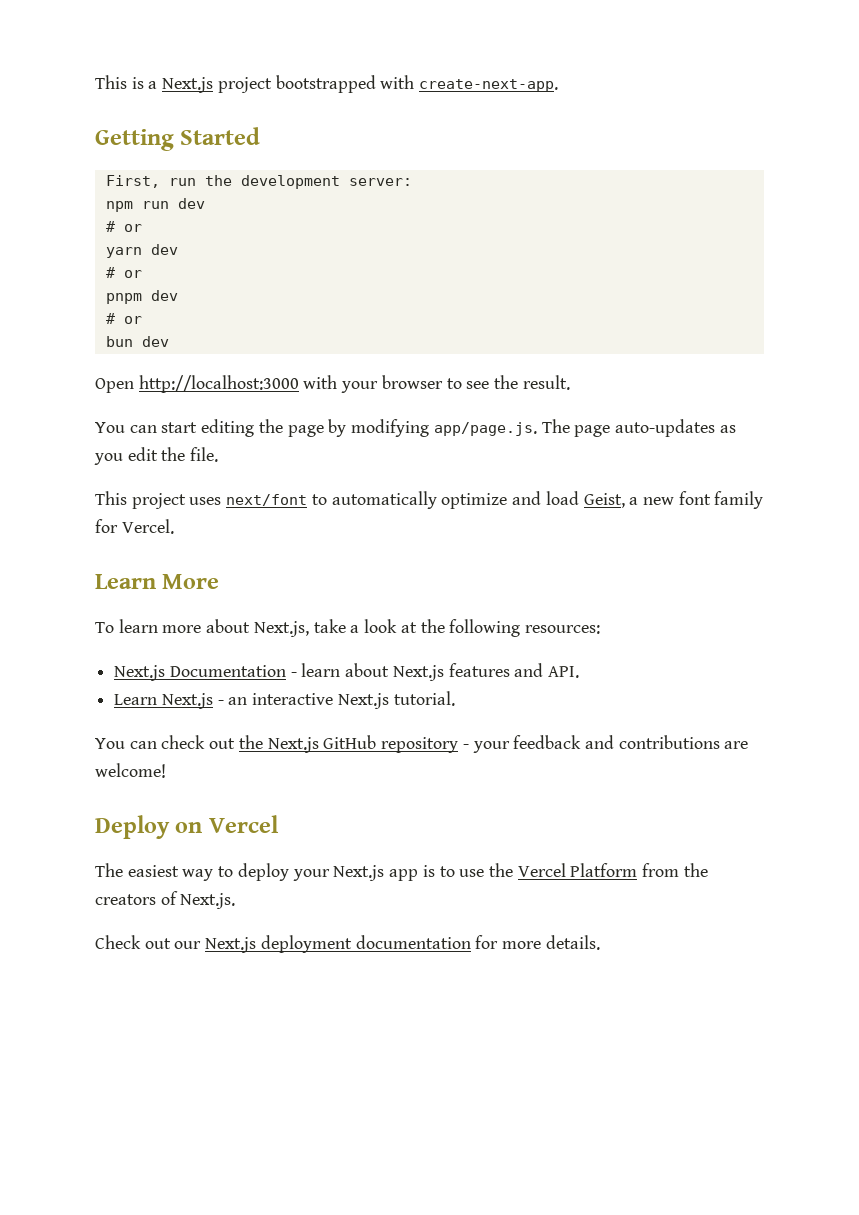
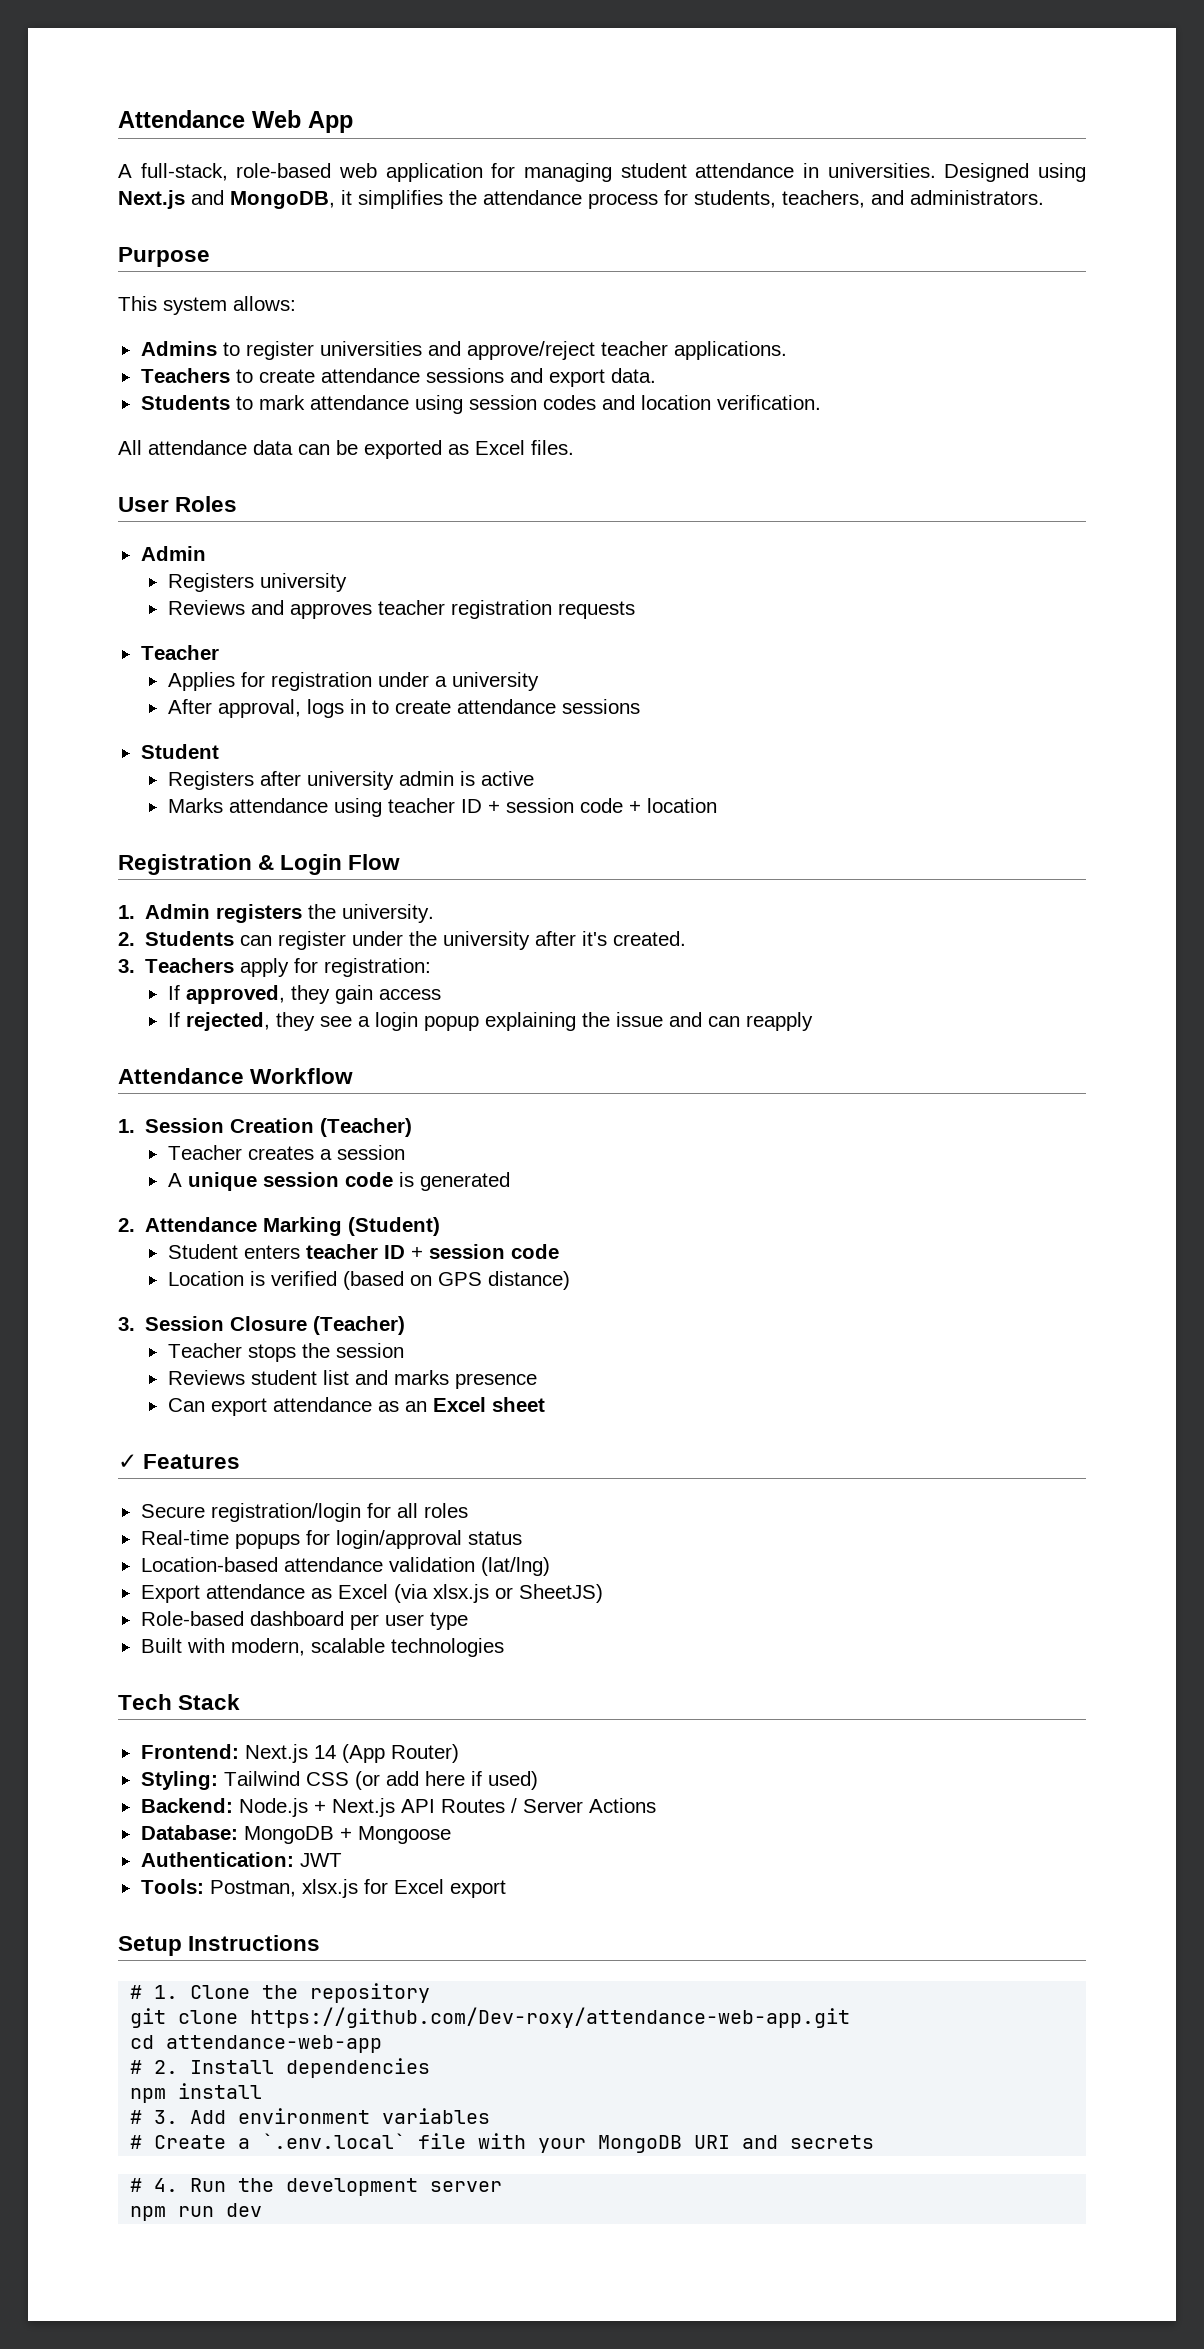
- This is a Next.js project bootstrapped with create-next-app.
- Getting Started
- First, run the development server:
+ Attendance Web App
+ A full-stack, role-based web application for managing student attendance in universities. Designed using Next.js and MongoDB, it simplifies the attendance process for students, teachers, and administrators.
+ Purpose
+ This system allows:
+ Admins to register universities and approve/reject teacher applications.
+ Teachers to create attendance sessions and export data.
+ Students to mark attendance using session codes and location verification.
+ All attendance data can be exported as Excel files.
+ User Roles
+ Admin
+ Registers university
+ Reviews and approves teacher registration requests
+ Teacher
+ Applies for registration under a university
+ After approval, logs in to create attendance sessions
+ Student
+ Registers after university admin is active
+ Marks attendance using teacher ID + session code + location
+ Registration & Login Flow
+ 1. Admin registers the university.
+ 2. Students can register under the university after it's created.
+ 3. Teachers apply for registration:
+ If approved, they gain access
+ If rejected, they see a login popup explaining the issue and can reapply
+ Attendance Workflow
+ 1. Session Creation (Teacher)
+ Teacher creates a session
+ A unique session code is generated
+ 2. Attendance Marking (Student)
+ Student enters teacher ID + session code
+ Location is verified (based on GPS distance)
+ 3. Session Closure (Teacher)
+ Teacher stops the session
+ Reviews student list and marks presence
+ Can export attendance as an Excel sheet
+ ✓ Features
+ Secure registration/login for all roles
+ Real-time popups for login/approval status
+ Location-based attendance validation (lat/lng)
+ Export attendance as Excel (via xlsx.js or SheetJS)
+ Role-based dashboard per user type
+ Built with modern, scalable technologies
+ Tech Stack
+ Frontend: Next.js 14 (App Router)
+ Styling: Tailwind CSS (or add here if used)
+ Backend: Node.js + Next.js API Routes / Server Actions
+ Database: MongoDB + Mongoose
+ Authentication: JWT
+ Tools: Postman, xlsx.js for Excel export
+ Setup Instructions
+ # 1. Clone the repository
+ git clone https://github.com/Dev-roxy/attendance-web-app.git
+ cd attendance-web-app
+ # 2. Install dependencies
+ npm install
+ # 3. Add environment variables
+ # Create a `.env.local` file with your MongoDB URI and secrets
+ # 4. Run the development server
  npm run dev
- # or
- yarn dev
- # or
- pnpm dev
- # or
- bun dev
- Open http://localhost:3000 with your browser to see the result.
- You can start editing the page by modifying app/page.js. The page auto-updates as you edit the file.
- This project uses next/font to automatically optimize and load Geist, a new font family for Vercel.
- Learn More
- To learn more about Next.js, take a look at the following resources:
- Next.js Documentation - learn about Next.js features and API.
- Learn Next.js - an interactive Next.js tutorial.
- You can check out the Next.js GitHub repository - your feedback and contributions are welcome!
- Deploy on Vercel
- The easiest way to deploy your Next.js app is to use the Vercel Platform from the creators of Next.js.
- Check out our Next.js deployment documentation for more details.

